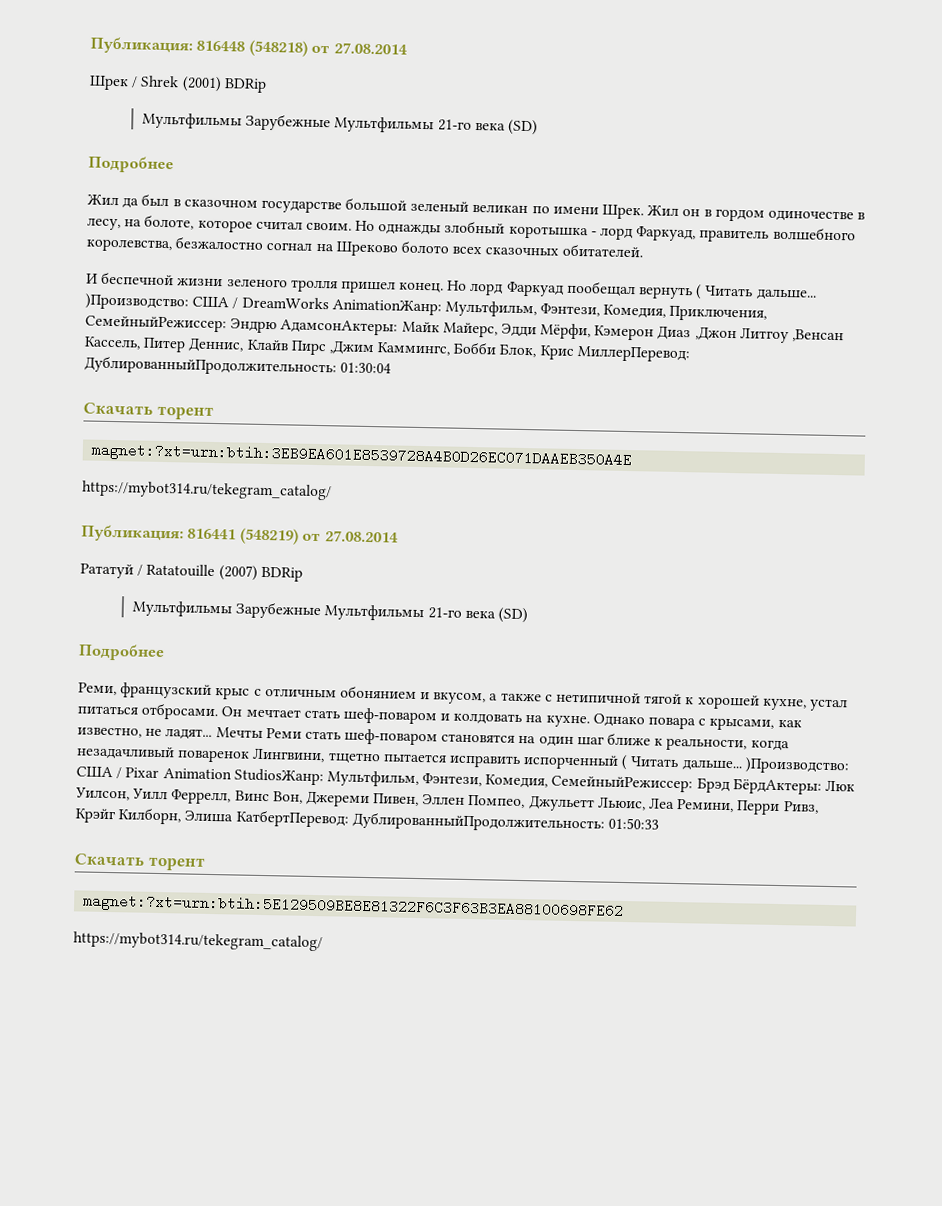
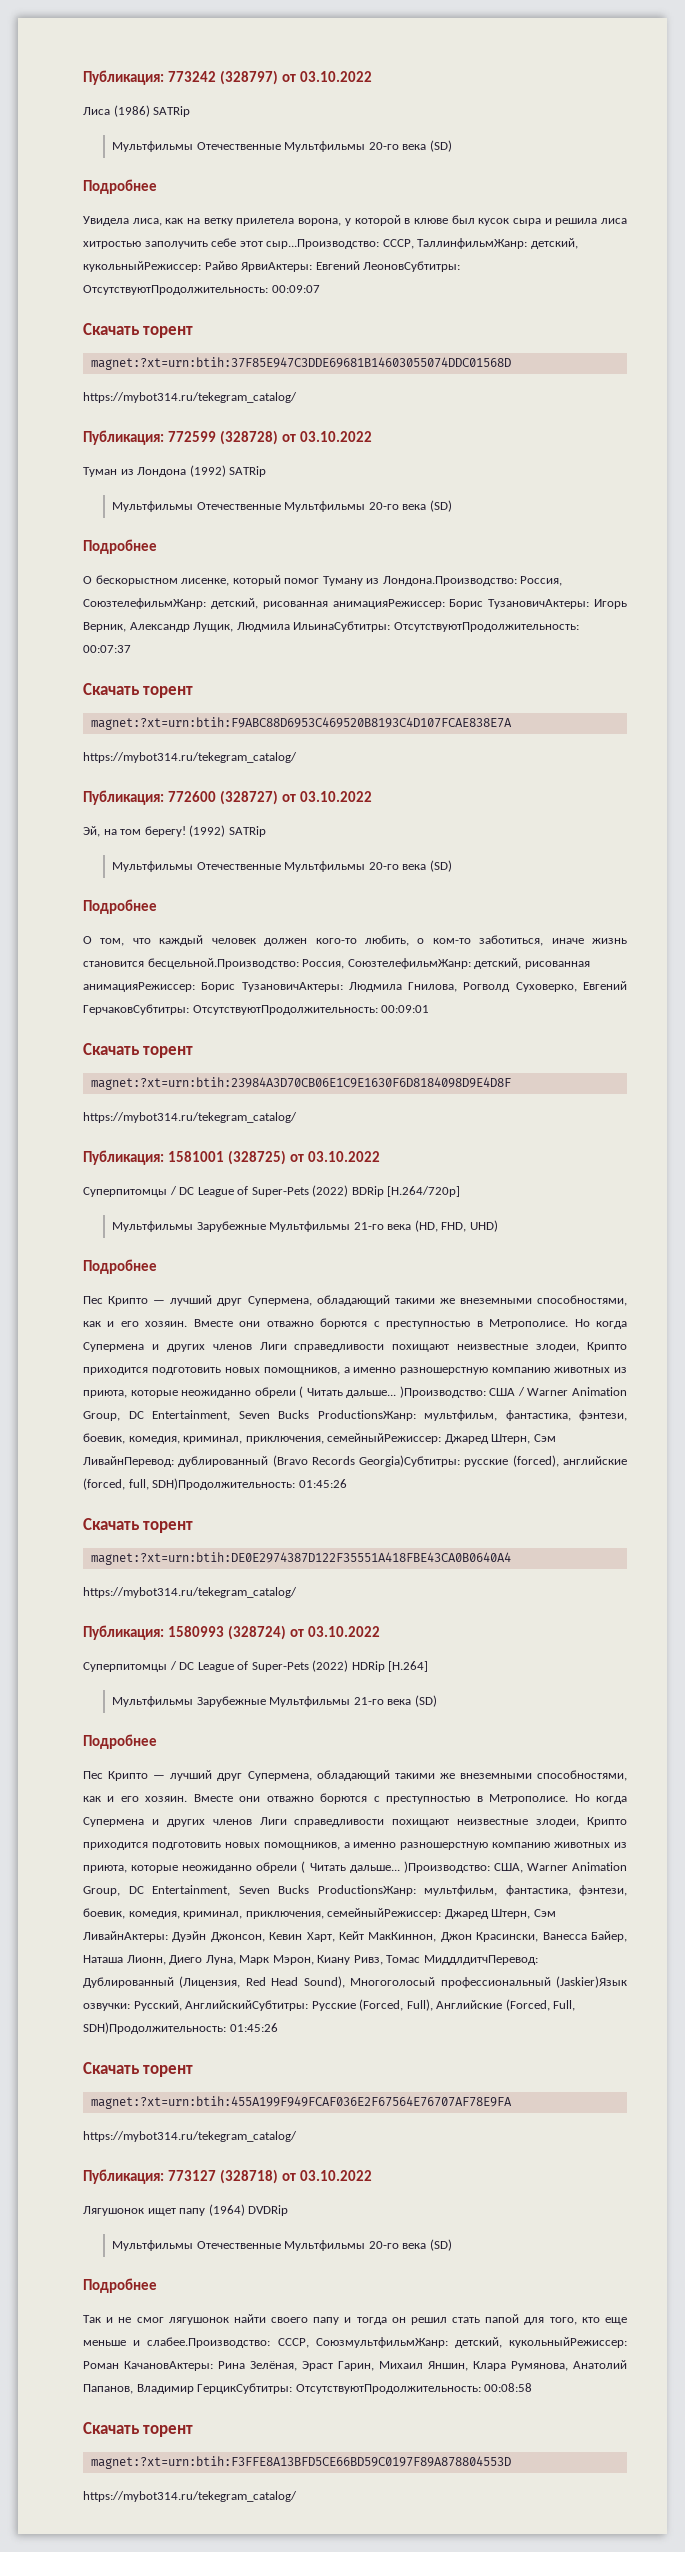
- Публикация: 816448 (548218) от 27.08.2014
- Шрек / Shrek (2001) BDRip
+ Публикация: 773242 (328797) от 03.10.2022
+ Лиса (1986) SATRip
+ Мультфильмы Отечественные Мультфильмы 20-го века (SD)
+ Подробнее
+ Увидела лиса, как на ветку прилетела ворона, у которой в клюве был кусок сыра и решила лиса хитростью заполучить себе этот сыр...Производство: СССР, ТаллинфильмЖанр: детский, кукольныйРежиссер: Райво ЯрвиАктеры: Евгений ЛеоновСубтитры: ОтсутствуютПродолжительность: 00:09:07
+ Скачать торент
+ magnet:?xt=urn:btih:37F85E947C3DDE69681B14603055074DDC01568D
+ https://mybot314.ru/tekegram_catalog/
+ Публикация: 772599 (328728) от 03.10.2022
+ Туман из Лондона (1992) SATRip
+ Мультфильмы Отечественные Мультфильмы 20-го века (SD)
+ Подробнее
+ О бескорыстном лисенке, который помог Туману из Лондона.Производство: Россия, СоюзтелефильмЖанр: детский, рисованная анимацияРежиссер: Борис ТузановичАктеры: Игорь Верник, Александр Лущик, Людмила ИльинаСубтитры: ОтсутствуютПродолжительность: 00:07:37
+ Скачать торент
+ magnet:?xt=urn:btih:F9ABC88D6953C469520B8193C4D107FCAE838E7A
+ https://mybot314.ru/tekegram_catalog/
+ Публикация: 772600 (328727) от 03.10.2022
+ Эй, на том берегу! (1992) SATRip
+ Мультфильмы Отечественные Мультфильмы 20-го века (SD)
+ Подробнее
+ О том, что каждый человек должен кого-то любить, о ком-то заботиться, иначе жизнь становится бесцельной.Производство: Россия, СоюзтелефильмЖанр: детский, рисованная анимацияРежиссер: Борис ТузановичАктеры: Людмила Гнилова, Рогволд Суховерко, Евгений ГерчаковСубтитры: ОтсутствуютПродолжительность: 00:09:01
+ Скачать торент
+ magnet:?xt=urn:btih:23984A3D70CB06E1C9E1630F6D8184098D9E4D8F
+ https://mybot314.ru/tekegram_catalog/
+ Публикация: 1581001 (328725) от 03.10.2022
+ Суперпитомцы / DC League of Super-Pets (2022) BDRip [H.264/720p]
+ Мультфильмы Зарубежные Мультфильмы 21-го века (HD, FHD, UHD)
+ Подробнее
+ Пес Крипто — лучший друг Супермена, обладающий такими же внеземными способностями, как и его хозяин. Вместе они отважно борются с преступностью в Метрополисе. Но когда Супермена и других членов Лиги справедливости похищают неизвестные злодеи, Крипто приходится подготовить новых помощников, а именно разношерстную компанию животных из приюта, которые неожиданно обрели ( Читать дальше... )Производство: США / Warner Animation Group, DC Entertainment, Seven Bucks ProductionsЖанр: мультфильм, фантастика, фэнтези, боевик, комедия, криминал, приключения, семейныйРежиссер: Джаред Штерн, Сэм ЛивайнПеревод: дублированный (Bravo Records Georgia)Субтитры: русские (forced), английские (forced, full, SDH)Продолжительность: 01:45:26
+ Скачать торент
+ magnet:?xt=urn:btih:DE0E2974387D122F35551A418FBE43CA0B0640A4
+ https://mybot314.ru/tekegram_catalog/
+ Публикация: 1580993 (328724) от 03.10.2022
+ Суперпитомцы / DC League of Super-Pets (2022) HDRip [H.264]
  Мультфильмы Зарубежные Мультфильмы 21-го века (SD)
  Подробнее
- Жил да был в сказочном государстве большой зеленый великан по имени Шрек. Жил он в гордом одиночестве в лесу, на болоте, которое считал своим. Но однажды злобный коротышка - лорд Фаркуад, правитель волшебного королевства, безжалостно согнал на Шреково болото всех сказочных обитателей.
- И беспечной жизни зеленого тролля пришел конец. Но лорд Фаркуад пообещал вернуть ( Читать дальше... )Производство: США / DreamWorks AnimationЖанр: Мультфильм, Фэнтези, Комедия, Приключения, СемейныйРежиссер: Эндрю АдамсонАктеры: Майк Майерс, Эдди Мёрфи, Кэмерон Диаз ,Джон Литгоу ,Венсан Кассель, Питер Деннис, Клайв Пирс ,Джим Каммингс, Бобби Блок, Крис МиллерПеревод: ДублированныйПродолжительность: 01:30:04
+ Пес Крипто — лучший друг Супермена, обладающий такими же внеземными способностями, как и его хозяин. Вместе они отважно борются с преступностью в Метрополисе. Но когда Супермена и других членов Лиги справедливости похищают неизвестные злодеи, Крипто приходится подготовить новых помощников, а именно разношерстную компанию животных из приюта, которые неожиданно обрели ( Читать дальше... )Производство: США, Warner Animation Group, DC Entertainment, Seven Bucks ProductionsЖанр: мультфильм, фантастика, фэнтези, боевик, комедия, криминал, приключения, семейныйРежиссер: Джаред Штерн, Сэм ЛивайнАктеры: Дуэйн Джонсон, Кевин Харт, Кейт МакКиннон, Джон Красински, Ванесса Байер, Наташа Лионн, Диего Луна, Марк Мэрон, Киану Ривз, Томас МиддлдитчПеревод: Дублированный (Лицензия, Red Head Sound), Многоголосый профессиональный (Jaskier)Язык озвучки: Русский, АнглийскийСубтитры: Русские (Forced, Full), Английские (Forced, Full, SDH)Продолжительность: 01:45:26
  Скачать торент
- magnet:?xt=urn:btih:3EB9EA601E8539728A4B0D26EC071DAAEB350A4E
+ magnet:?xt=urn:btih:455A199F949FCAF036E2F67564E76707AF78E9FA
  https://mybot314.ru/tekegram_catalog/
- Публикация: 816441 (548219) от 27.08.2014
- Рататуй / Ratatouille (2007) BDRip
- Мультфильмы Зарубежные Мультфильмы 21-го века (SD)
+ Публикация: 773127 (328718) от 03.10.2022
+ Лягушонок ищет папу (1964) DVDRip
+ Мультфильмы Отечественные Мультфильмы 20-го века (SD)
  Подробнее
- Реми, французский крыс с отличным обонянием и вкусом, а также с нетипичной тягой к хорошей кухне, устал питаться отбросами. Он мечтает стать шеф-поваром и колдовать на кухне. Однако повара с крысами, как известно, не ладят... Мечты Реми стать шеф-поваром становятся на один шаг ближе к реальности, когда незадачливый поваренок Лингвини, тщетно пытается исправить испорченный ( Читать дальше... )Производство: США / Pixar Animation StudiosЖанр: Мультфильм, Фэнтези, Комедия, СемейныйРежиссер: Брэд БёрдАктеры: Люк Уилсон, Уилл Феррелл, Винс Вон, Джереми Пивен, Эллен Помпео, Джульетт Льюис, Леа Ремини, Перри Ривз, Крэйг Килборн, Элиша КатбертПеревод: ДублированныйПродолжительность: 01:50:33
+ Так и не смог лягушонок найти своего папу и тогда он решил стать папой для того, кто еще меньше и слабее.Производство: СССР, СоюзмультфильмЖанр: детский, кукольныйРежиссер: Роман КачановАктеры: Рина Зелёная, Эраст Гарин, Михаил Яншин, Клара Румянова, Анатолий Папанов, Владимир ГерцикСубтитры: ОтсутствуютПродолжительность: 00:08:58
  Скачать торент
- magnet:?xt=urn:btih:5E129509BE8E81322F6C3F63B3EA88100698FE62
+ magnet:?xt=urn:btih:F3FFE8A13BFD5CE66BD59C0197F89A878804553D

